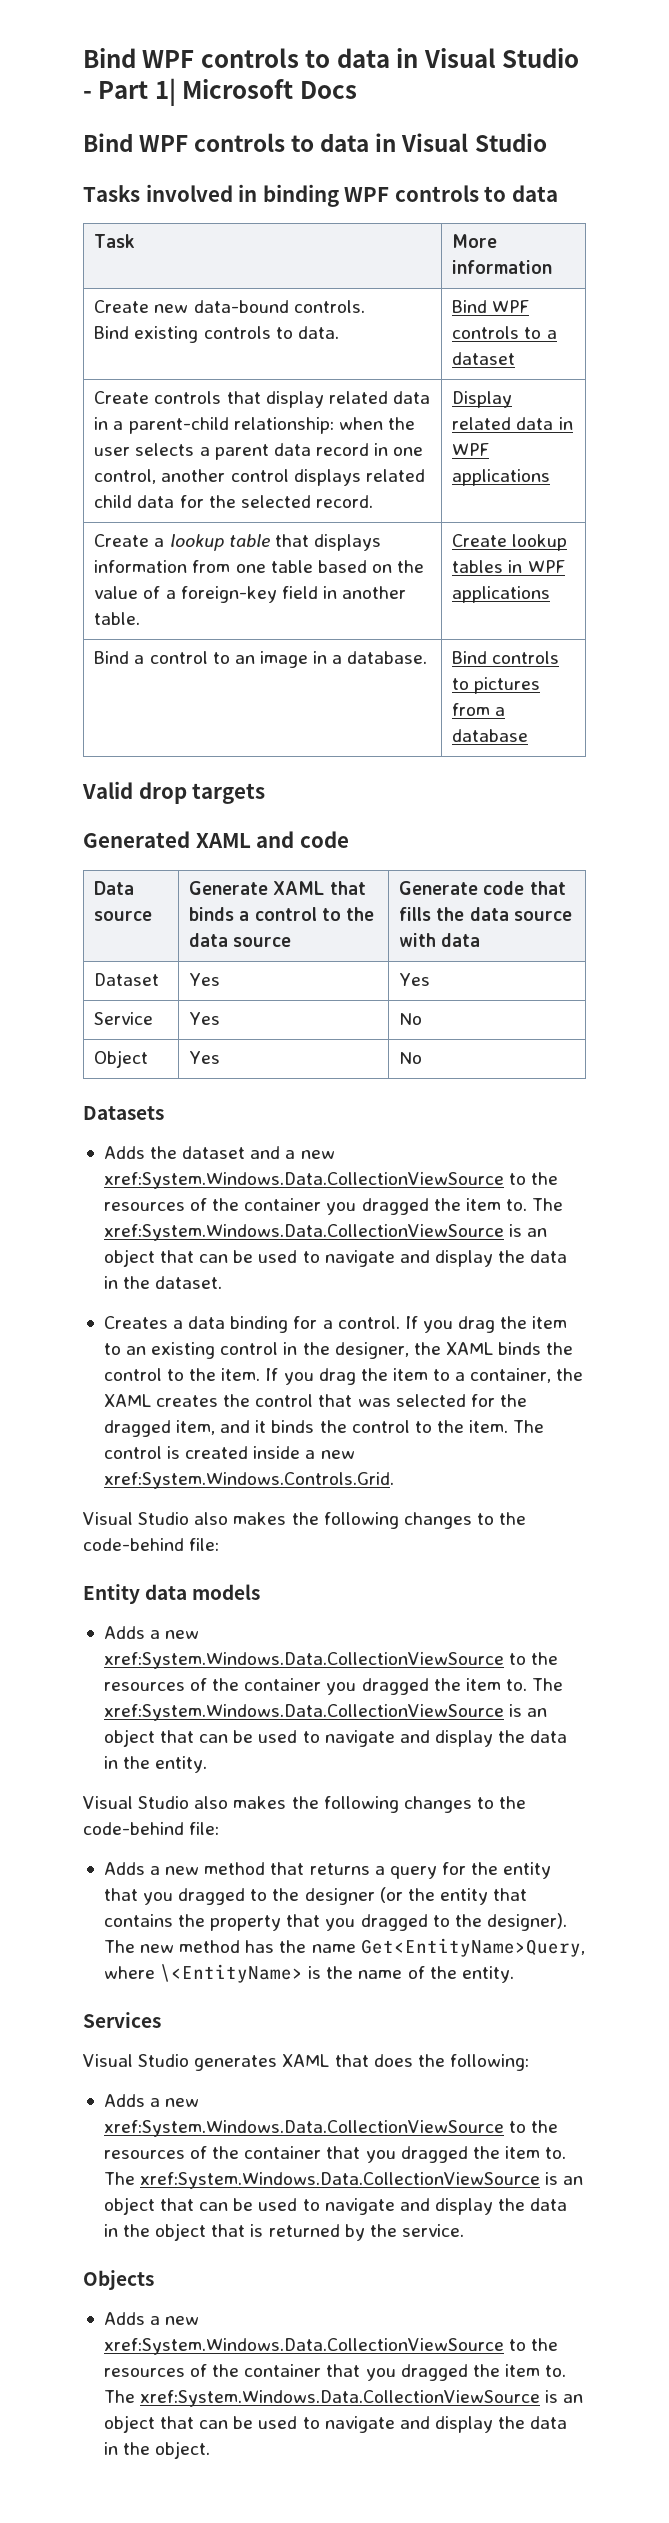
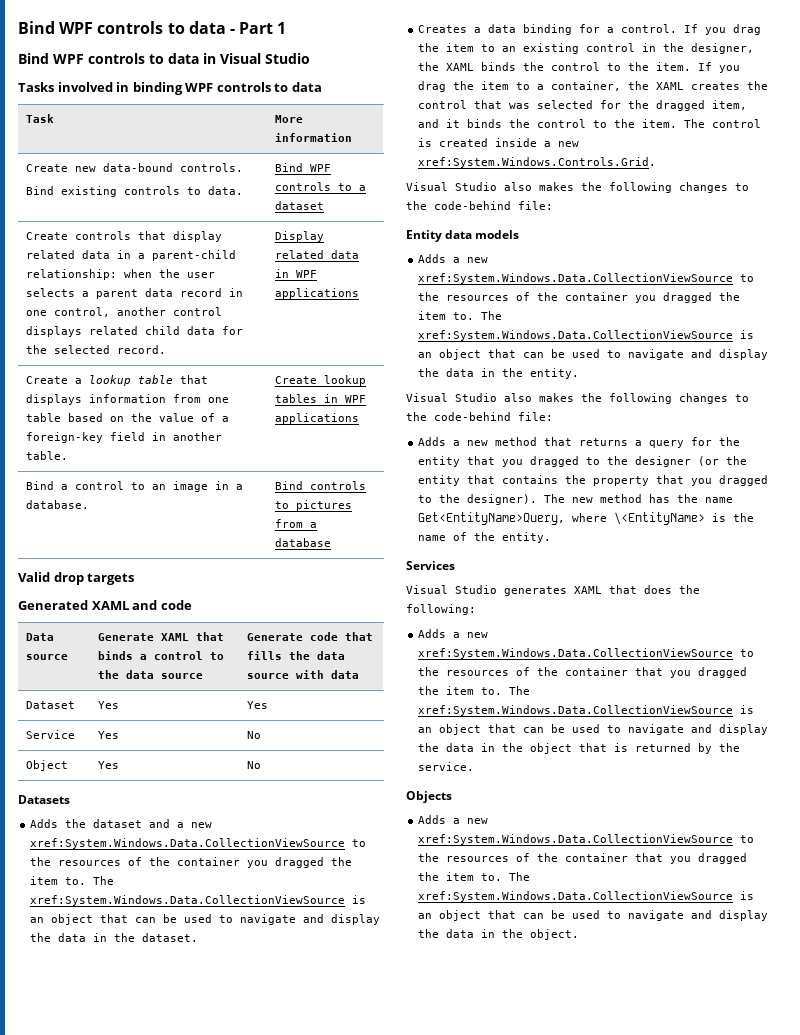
- Bind WPF controls to data in Visual Studio - Part 1| Microsoft Docs
+ Bind WPF controls to data - Part 1

